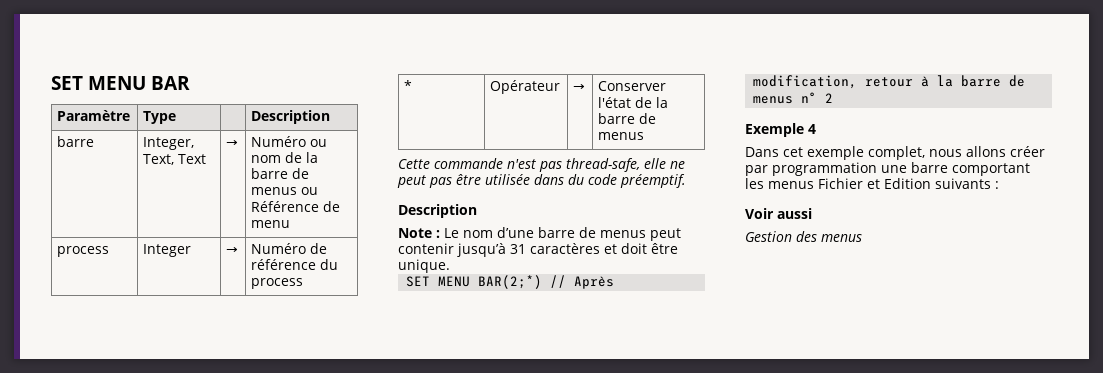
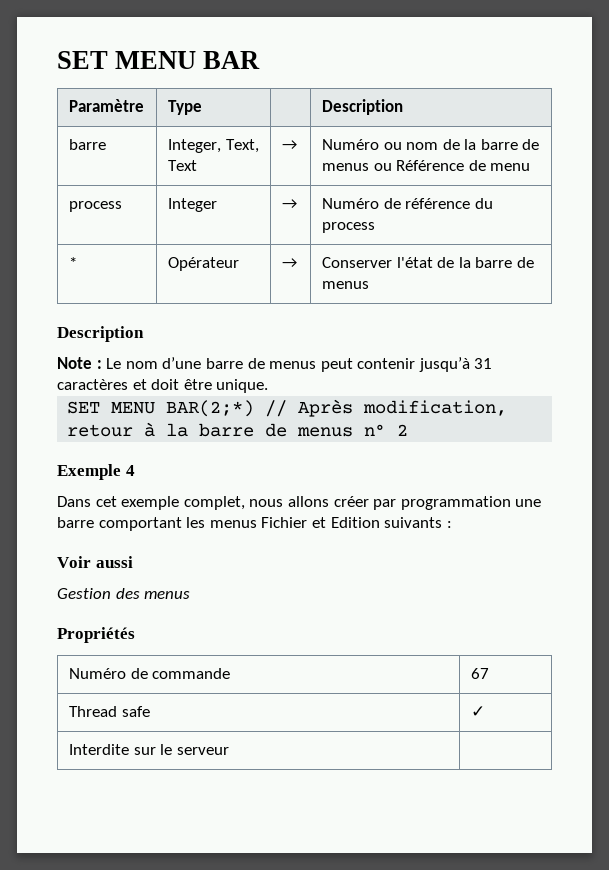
- Cette commande n'est pas thread-safe, elle ne peut pas être utilisée dans du code préemptif.
+ Propriétés
+ Numéro de commande | 67
+ Thread safe | ✓
+ Interdite sur le serveur |

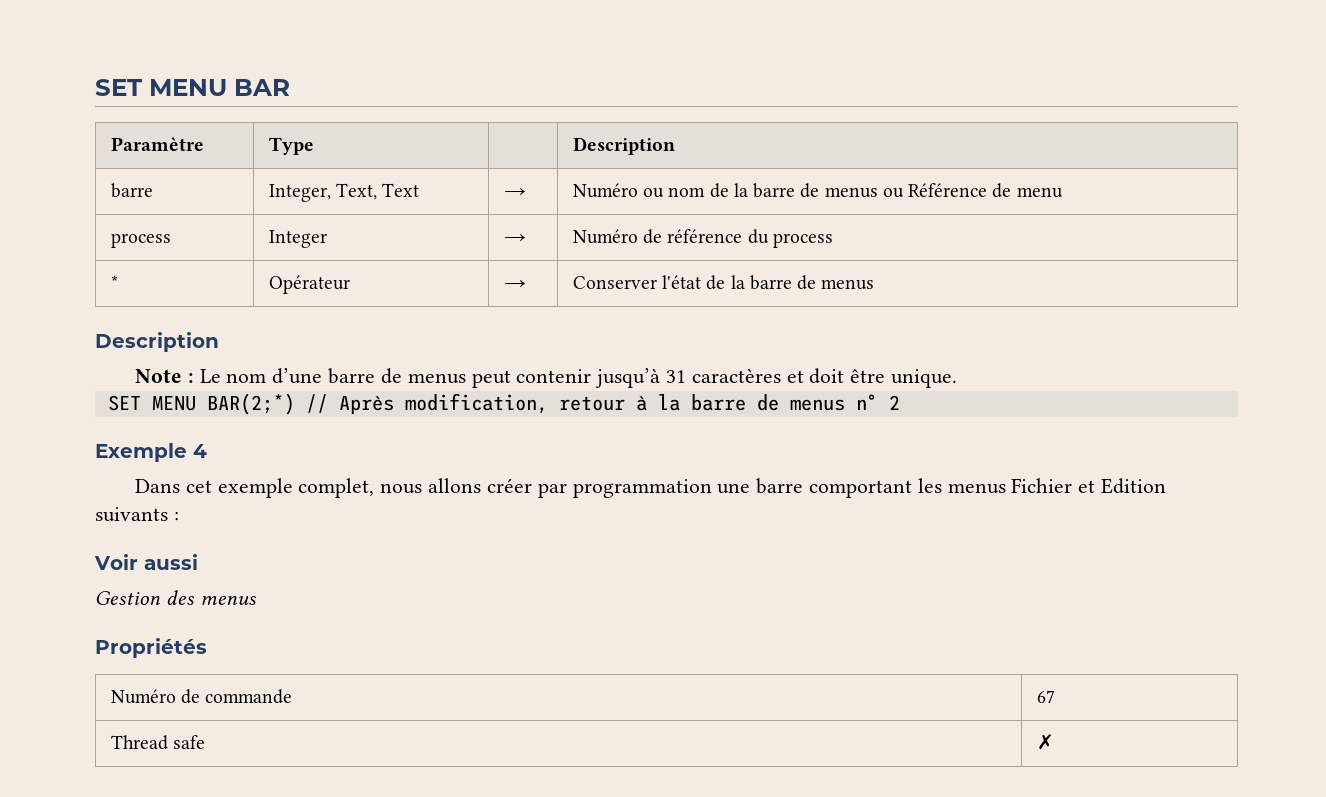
- Thread safe | ✓
- Interdite sur le serveur |
+ Thread safe | ✗

